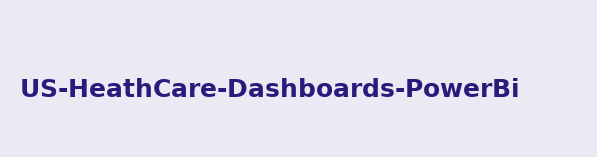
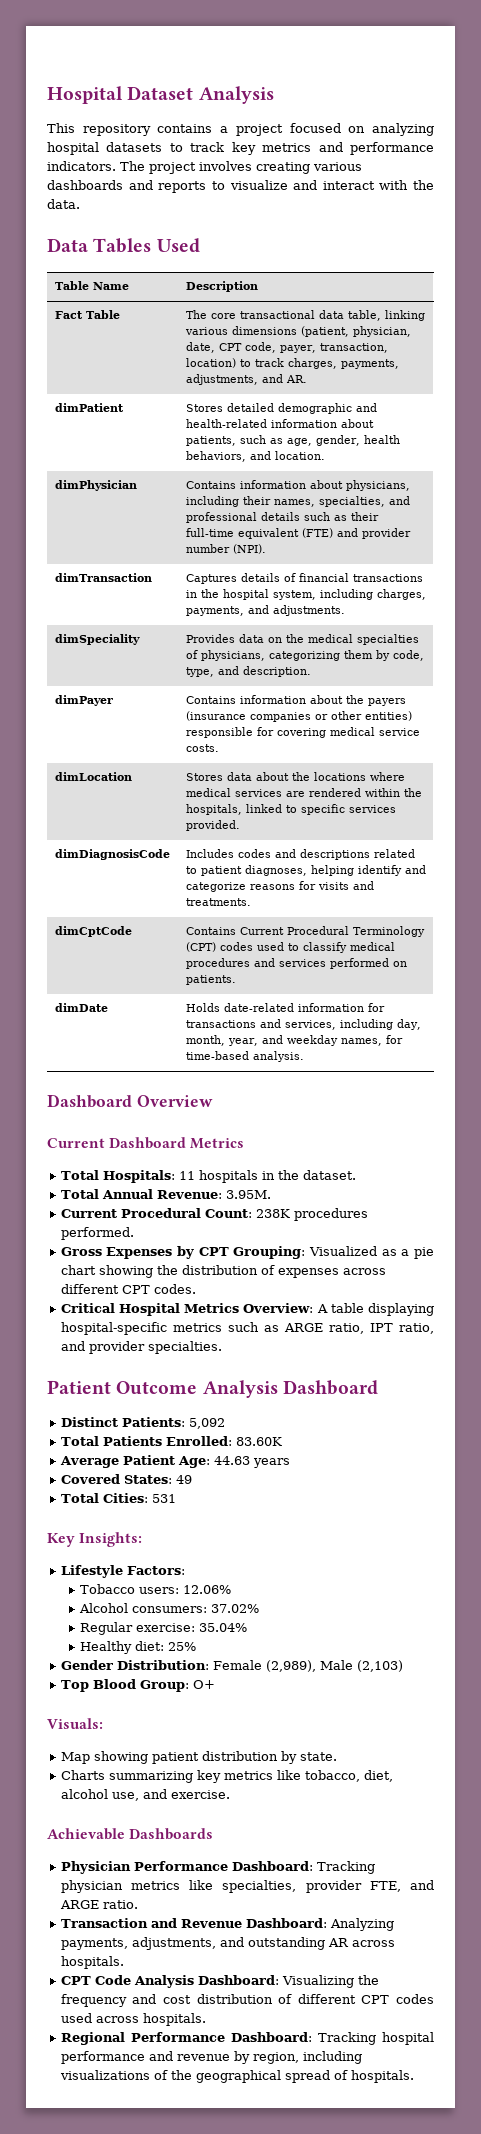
- US-HeathCare-Dashboards-PowerBi
+ Hospital Dataset Analysis
+ This repository contains a project focused on analyzing hospital datasets to track key metrics and performance indicators. The project involves creating various dashboards and reports to visualize and interact with the data.
+ Data Tables Used
+ Table Name | Description
+ Fact Table | The core transactional data table, linking various dimensions (patient, physician, date, CPT code, payer, transaction, location) to track charges, payments, adjustments, and AR.
+ dimPatient | Stores detailed demographic and health-related information about patients, such as age, gender, health behaviors, and location.
+ dimPhysician | Contains information about physicians, including their names, specialties, and professional details such as their full-time equivalent (FTE) and provider number (NPI).
+ dimTransaction | Captures details of financial transactions in the hospital system, including charges, payments, and adjustments.
+ dimSpeciality | Provides data on the medical specialties of physicians, categorizing them by code, type, and description.
+ dimPayer | Contains information about the payers (insurance companies or other entities) responsible for covering medical service costs.
+ dimLocation | Stores data about the locations where medical services are rendered within the hospitals, linked to specific services provided.
+ dimDiagnosisCode | Includes codes and descriptions related to patient diagnoses, helping identify and categorize reasons for visits and treatments.
+ dimCptCode | Contains Current Procedural Terminology (CPT) codes used to classify medical procedures and services performed on patients.
+ dimDate | Holds date-related information for transactions and services, including day, month, year, and weekday names, for time-based analysis.
+ Dashboard Overview
+ Current Dashboard Metrics
+ Total Hospitals: 11 hospitals in the dataset.
+ Total Annual Revenue: 3.95M.
+ Current Procedural Count: 238K procedures performed.
+ Gross Expenses by CPT Grouping: Visualized as a pie chart showing the distribution of expenses across different CPT codes.
+ Critical Hospital Metrics Overview: A table displaying hospital-specific metrics such as ARGE ratio, IPT ratio, and provider specialties.
+ Patient Outcome Analysis Dashboard
+ Distinct Patients: 5,092
+ Total Patients Enrolled: 83.60K
+ Average Patient Age: 44.63 years
+ Covered States: 49
+ Total Cities: 531
+ Key Insights:
+ Lifestyle Factors:
+ Tobacco users: 12.06%
+ Alcohol consumers: 37.02%
+ Regular exercise: 35.04%
+ Healthy diet: 25%
+ Gender Distribution: Female (2,989), Male (2,103)
+ Top Blood Group: O+
+ Visuals:
+ Map showing patient distribution by state.
+ Charts summarizing key metrics like tobacco, diet, alcohol use, and exercise.
+ Achievable Dashboards
+ Physician Performance Dashboard: Tracking physician metrics like specialties, provider FTE, and ARGE ratio.
+ Transaction and Revenue Dashboard: Analyzing payments, adjustments, and outstanding AR across hospitals.
+ CPT Code Analysis Dashboard: Visualizing the frequency and cost distribution of different CPT codes used across hospitals.
+ Regional Performance Dashboard: Tracking hospital performance and revenue by region, including visualizations of the geographical spread of hospitals.

